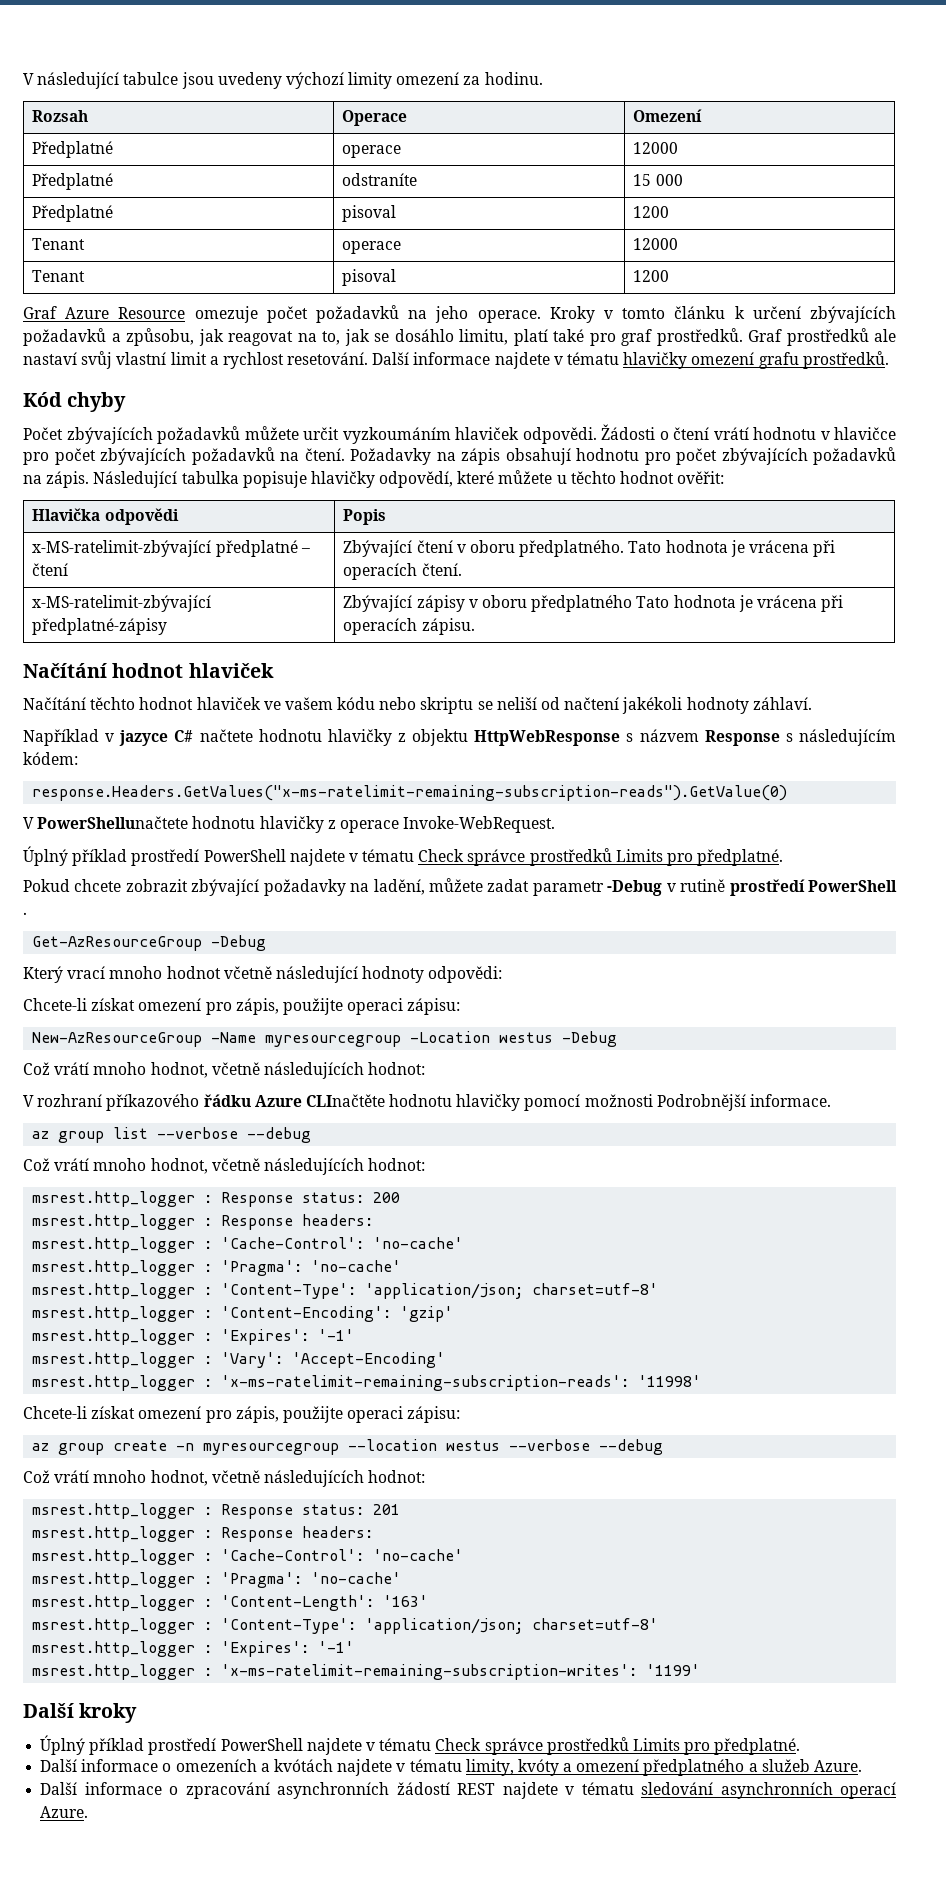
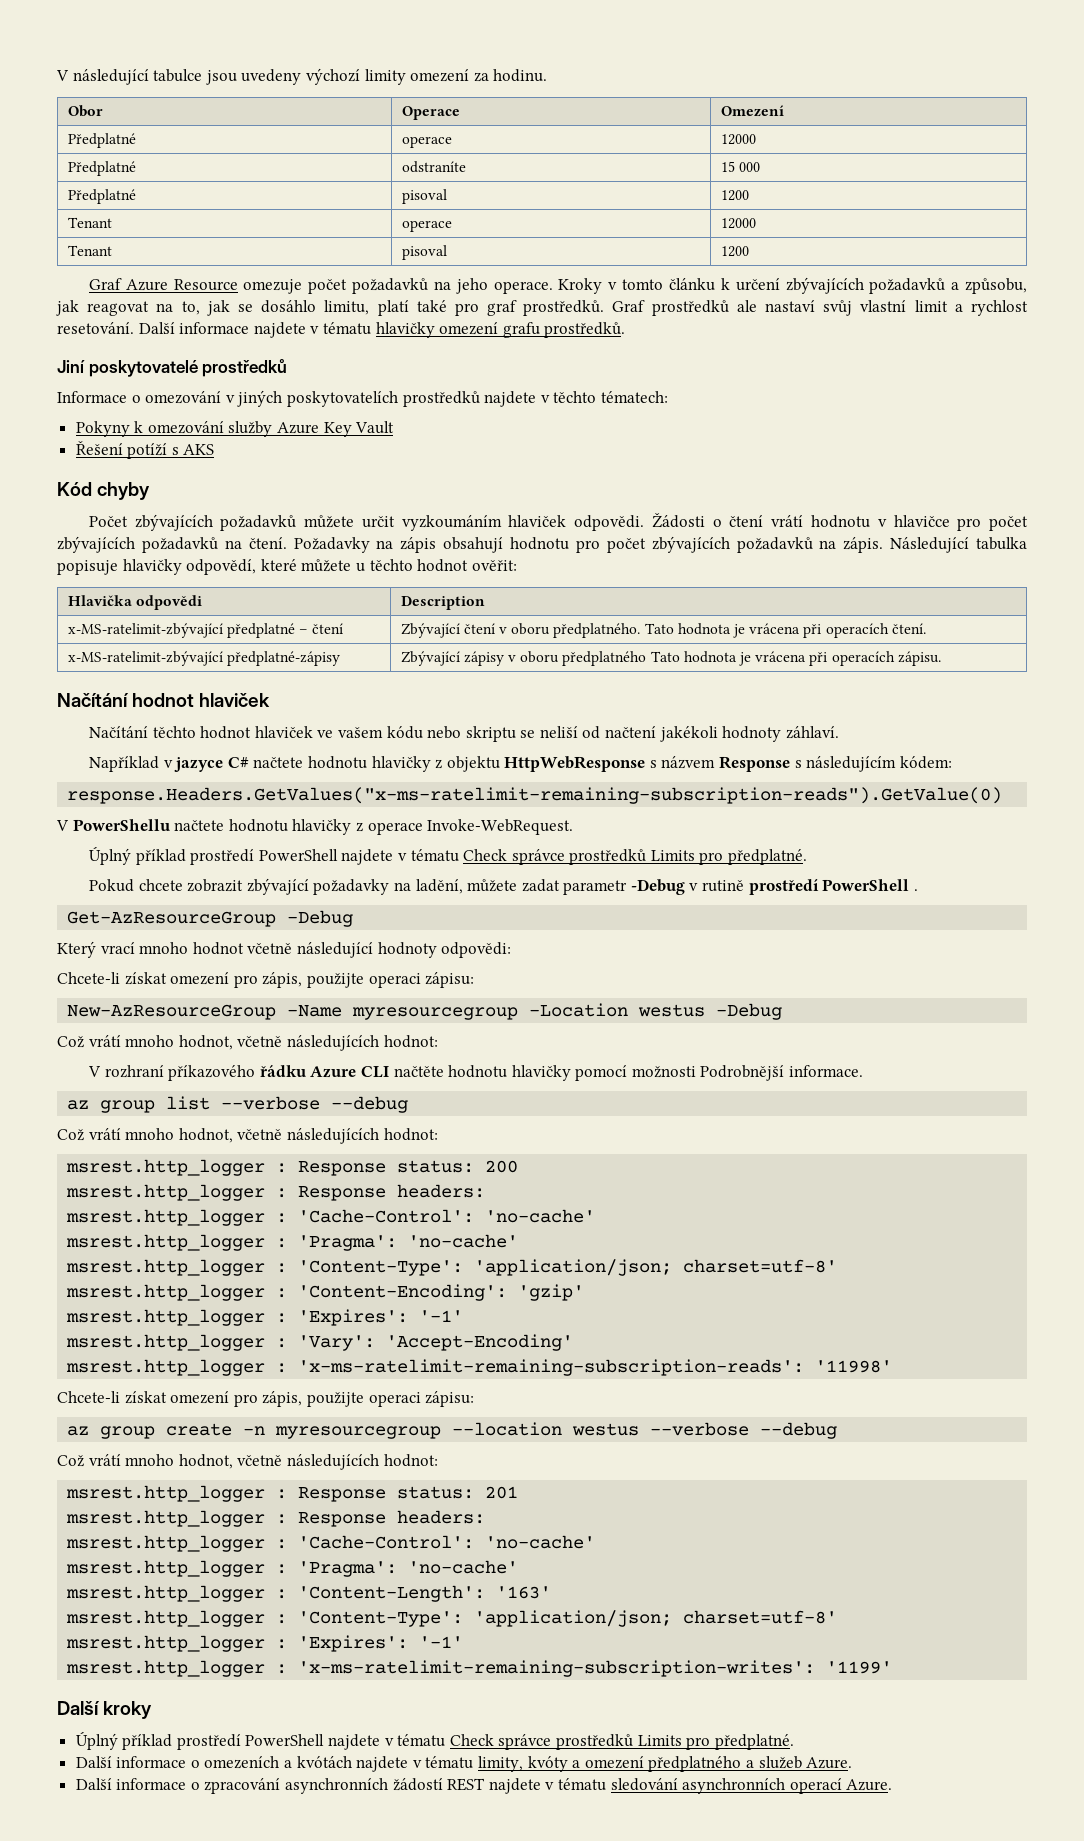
- Rozsah | Operace | Omezení
+ Obor | Operace | Omezení
+ Jiní poskytovatelé prostředků
+ Informace o omezování v jiných poskytovatelích prostředků najdete v těchto tématech:
+ Pokyny k omezování služby Azure Key Vault
+ Řešení potíží s AKS
- Hlavička odpovědi | Popis
+ Hlavička odpovědi | Description
- V PowerShellunačtete hodnotu hlavičky z operace Invoke-WebRequest.
+ V PowerShellu načtete hodnotu hlavičky z operace Invoke-WebRequest.
- V rozhraní příkazového řádku Azure CLInačtěte hodnotu hlavičky pomocí možnosti Podrobnější informace.
+ V rozhraní příkazového řádku Azure CLI načtěte hodnotu hlavičky pomocí možnosti Podrobnější informace.

